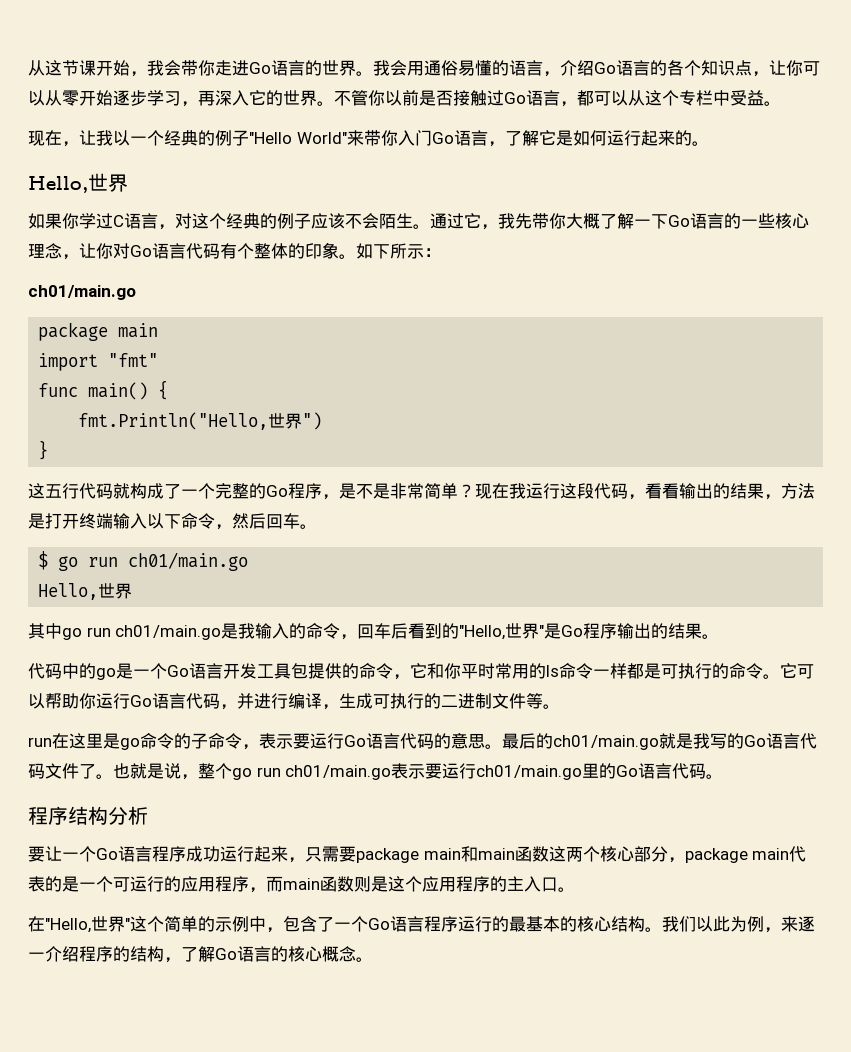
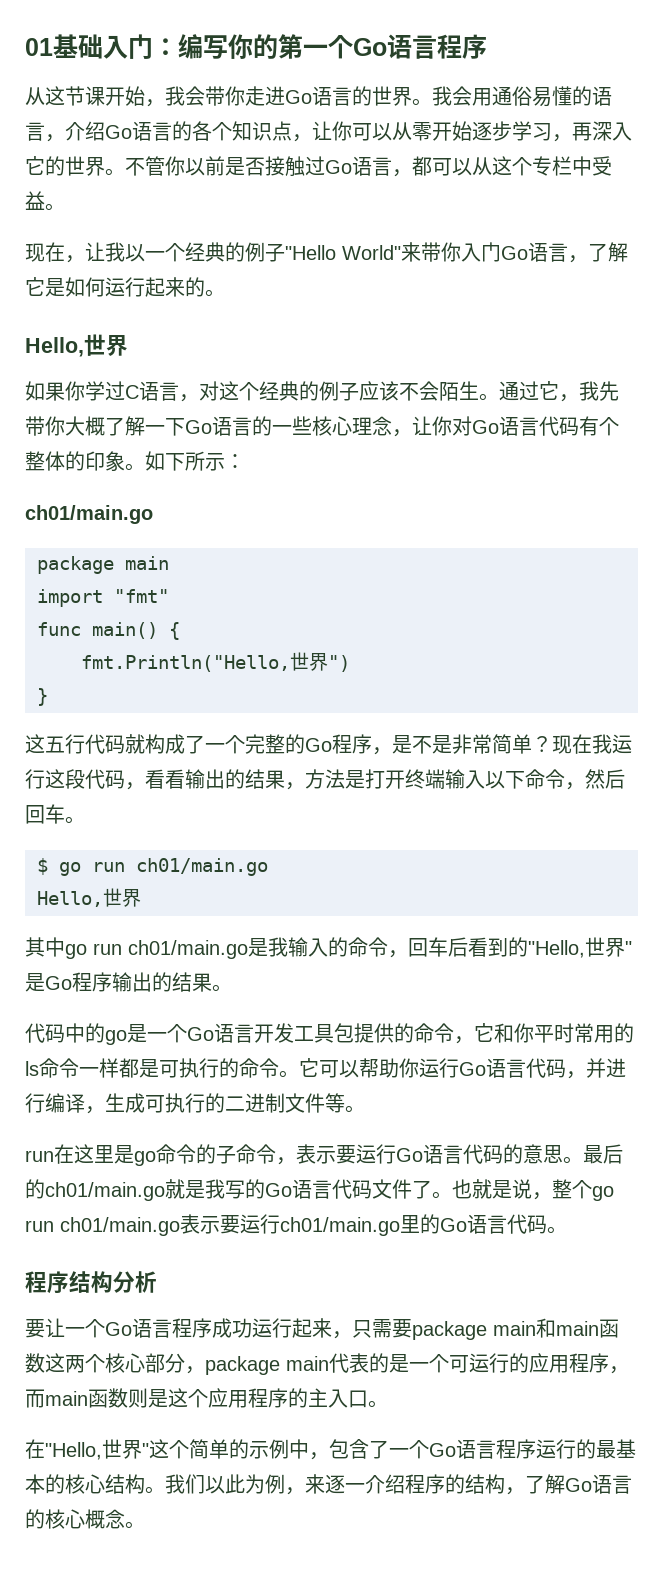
+ 01基础入门：编写你的第一个Go语言程序

